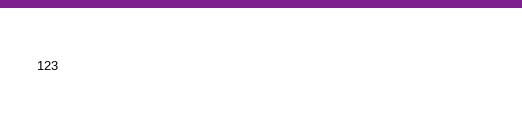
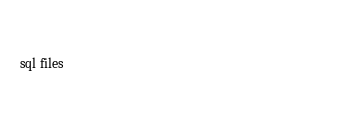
- 123
+ sql files

